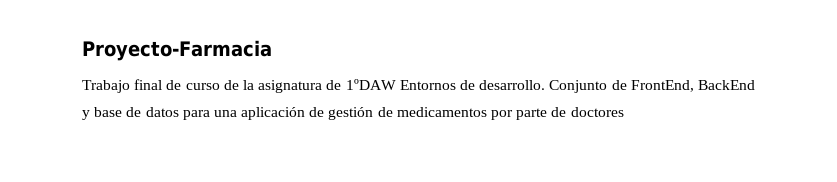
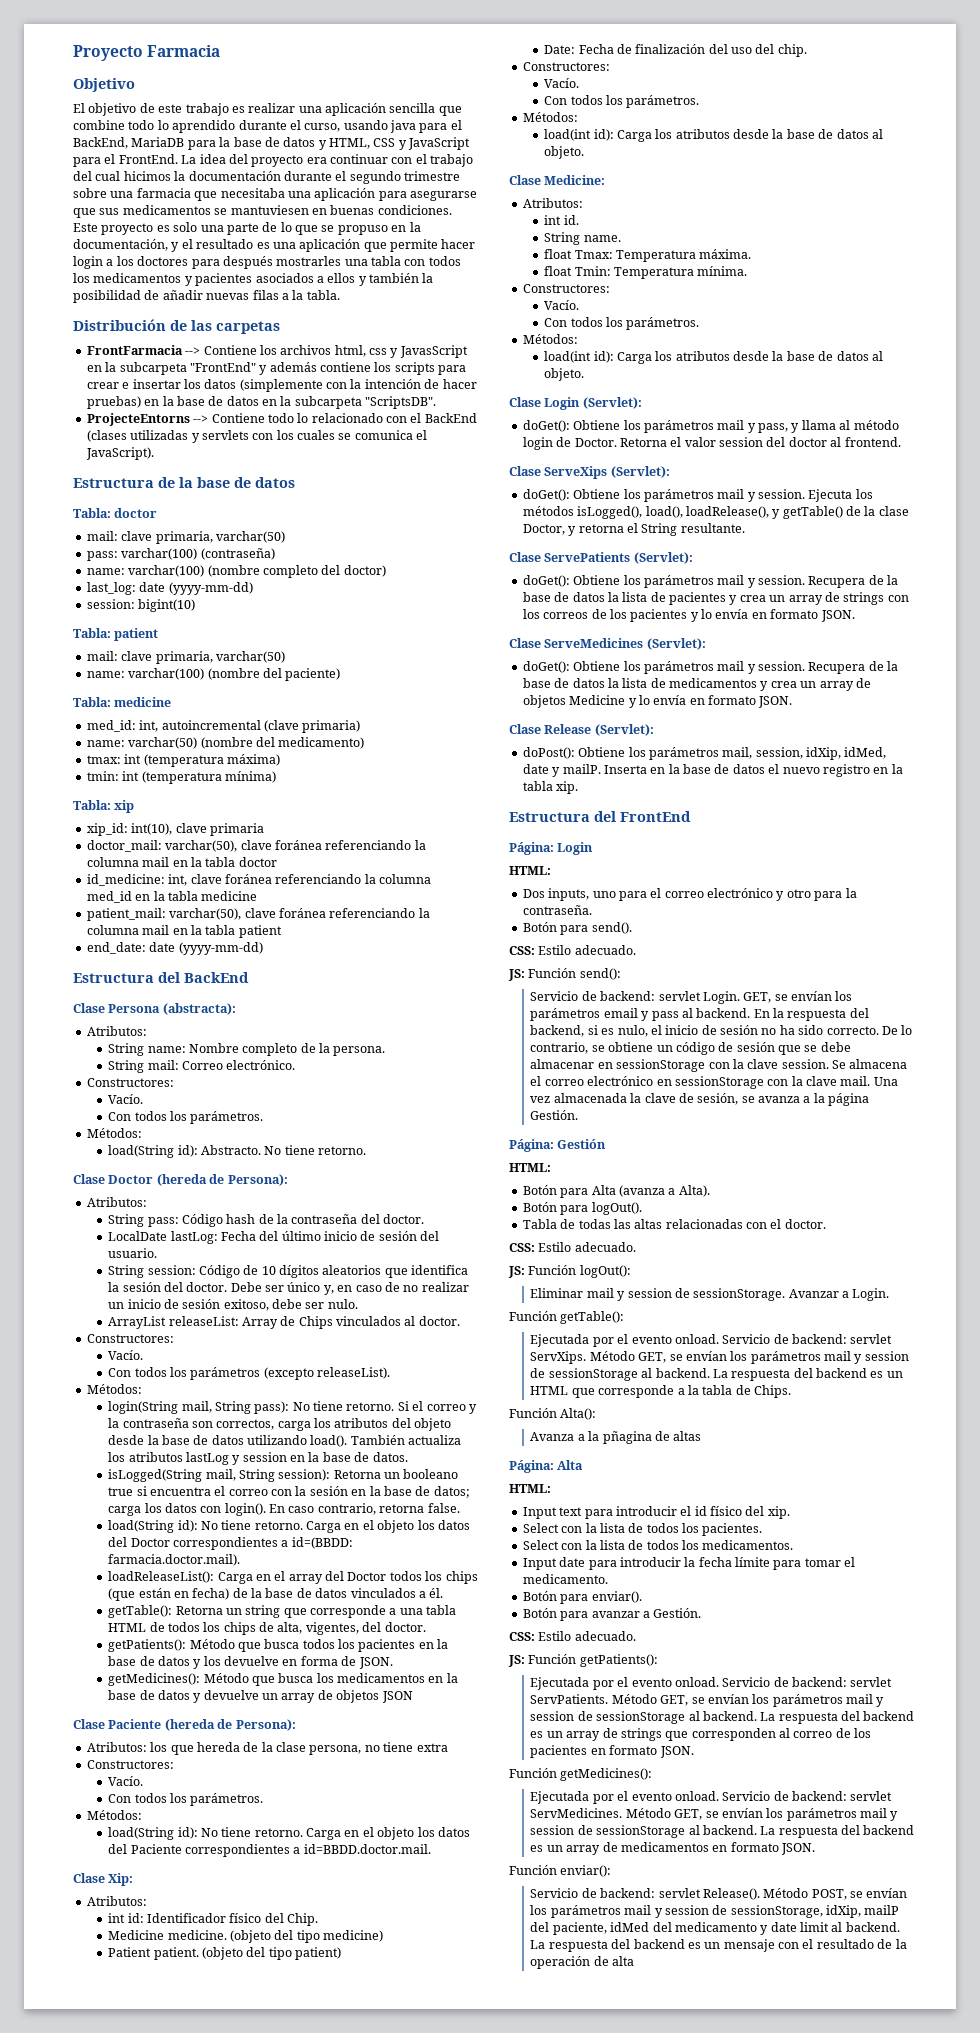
- Proyecto-Farmacia
- Trabajo final de curso de la asignatura de 1ºDAW Entornos de desarrollo. Conjunto de FrontEnd, BackEnd y base de datos para una aplicación de gestión de medicamentos por parte de doctores
+ Proyecto Farmacia
+ Objetivo
+ El objetivo de este trabajo es realizar una aplicación sencilla que combine todo lo aprendido durante el curso, usando java para el BackEnd, MariaDB para la base de datos y HTML, CSS y JavaScript para el FrontEnd. La idea del proyecto era continuar con el trabajo del cual hicimos la documentación durante el segundo trimestre sobre una farmacia que necesitaba una aplicación para asegurarse que sus medicamentos se mantuviesen en buenas condiciones. Este proyecto es solo una parte de lo que se propuso en la documentación, y el resultado es una aplicación que permite hacer login a los doctores para después mostrarles una tabla con todos los medicamentos y pacientes asociados a ellos y también la posibilidad de añadir nuevas filas a la tabla.
+ Distribución de las carpetas
+ FrontFarmacia --> Contiene los archivos html, css y JavasScript en la subcarpeta "FrontEnd" y además contiene los scripts para crear e insertar los datos (simplemente con la intención de hacer pruebas) en la base de datos en la subcarpeta "ScriptsDB".
+ ProjecteEntorns --> Contiene todo lo relacionado con el BackEnd (clases utilizadas y servlets con los cuales se comunica el JavaScript).
+ Estructura de la base de datos
+ Tabla: doctor
+ mail: clave primaria, varchar(50)
+ pass: varchar(100) (contraseña)
+ name: varchar(100) (nombre completo del doctor)
+ last_log: date (yyyy-mm-dd)
+ session: bigint(10)
+ Tabla: patient
+ mail: clave primaria, varchar(50)
+ name: varchar(100) (nombre del paciente)
+ Tabla: medicine
+ med_id: int, autoincremental (clave primaria)
+ name: varchar(50) (nombre del medicamento)
+ tmax: int (temperatura máxima)
+ tmin: int (temperatura mínima)
+ Tabla: xip
+ xip_id: int(10), clave primaria
+ doctor_mail: varchar(50), clave foránea referenciando la columna mail en la tabla doctor
+ id_medicine: int, clave foránea referenciando la columna med_id en la tabla medicine
+ patient_mail: varchar(50), clave foránea referenciando la columna mail en la tabla patient
+ end_date: date (yyyy-mm-dd)
+ Estructura del BackEnd
+ Clase Persona (abstracta):
+ Atributos:
+ String name: Nombre completo de la persona.
+ String mail: Correo electrónico.
+ Constructores:
+ Vacío.
+ Con todos los parámetros.
+ Métodos:
+ load(String id): Abstracto. No tiene retorno.
+ Clase Doctor (hereda de Persona):
+ Atributos:
+ String pass: Código hash de la contraseña del doctor.
+ LocalDate lastLog: Fecha del último inicio de sesión del usuario.
+ String session: Código de 10 dígitos aleatorios que identifica la sesión del doctor. Debe ser único y, en caso de no realizar un inicio de sesión exitoso, debe ser nulo.
+ ArrayList releaseList: Array de Chips vinculados al doctor.
+ Constructores:
+ Vacío.
+ Con todos los parámetros (excepto releaseList).
+ Métodos:
+ login(String mail, String pass): No tiene retorno. Si el correo y la contraseña son correctos, carga los atributos del objeto desde la base de datos utilizando load(). También actualiza los atributos lastLog y session en la base de datos.
+ isLogged(String mail, String session): Retorna un booleano true si encuentra el correo con la sesión en la base de datos; carga los datos con login(). En caso contrario, retorna false.
+ load(String id): No tiene retorno. Carga en el objeto los datos del Doctor correspondientes a id=(BBDD: farmacia.doctor.mail).
+ loadReleaseList(): Carga en el array del Doctor todos los chips (que están en fecha) de la base de datos vinculados a él.
+ getTable(): Retorna un string que corresponde a una tabla HTML de todos los chips de alta, vigentes, del doctor.
+ getPatients(): Método que busca todos los pacientes en la base de datos y los devuelve en forma de JSON.
+ getMedicines(): Método que busca los medicamentos en la base de datos y devuelve un array de objetos JSON
+ Clase Paciente (hereda de Persona):
+ Atributos: los que hereda de la clase persona, no tiene extra
+ Constructores:
+ Vacío.
+ Con todos los parámetros.
+ Métodos:
+ load(String id): No tiene retorno. Carga en el objeto los datos del Paciente correspondientes a id=BBDD.doctor.mail.
+ Clase Xip:
+ Atributos:
+ int id: Identificador físico del Chip.
+ Medicine medicine. (objeto del tipo medicine)
+ Patient patient. (objeto del tipo patient)
+ Date: Fecha de finalización del uso del chip.
+ Constructores:
+ Vacío.
+ Con todos los parámetros.
+ Métodos:
+ load(int id): Carga los atributos desde la base de datos al objeto.
+ Clase Medicine:
+ Atributos:
+ int id.
+ String name.
+ float Tmax: Temperatura máxima.
+ float Tmin: Temperatura mínima.
+ Constructores:
+ Vacío.
+ Con todos los parámetros.
+ Métodos:
+ load(int id): Carga los atributos desde la base de datos al objeto.
+ Clase Login (Servlet):
+ doGet(): Obtiene los parámetros mail y pass, y llama al método login de Doctor. Retorna el valor session del doctor al frontend.
+ Clase ServeXips (Servlet):
+ doGet(): Obtiene los parámetros mail y session. Ejecuta los métodos isLogged(), load(), loadRelease(), y getTable() de la clase Doctor, y retorna el String resultante.
+ Clase ServePatients (Servlet):
+ doGet(): Obtiene los parámetros mail y session. Recupera de la base de datos la lista de pacientes y crea un array de strings con los correos de los pacientes y lo envía en formato JSON.
+ Clase ServeMedicines (Servlet):
+ doGet(): Obtiene los parámetros mail y session. Recupera de la base de datos la lista de medicamentos y crea un array de objetos Medicine y lo envía en formato JSON.
+ Clase Release (Servlet):
+ doPost(): Obtiene los parámetros mail, session, idXip, idMed, date y mailP. Inserta en la base de datos el nuevo registro en la tabla xip.
+ Estructura del FrontEnd
+ Página: Login
+ HTML:
+ Dos inputs, uno para el correo electrónico y otro para la contraseña.
+ Botón para send().
+ CSS: Estilo adecuado.
+ JS: Función send():
+ Servicio de backend: servlet Login. GET, se envían los parámetros email y pass al backend. En la respuesta del backend, si es nulo, el inicio de sesión no ha sido correcto. De lo contrario, se obtiene un código de sesión que se debe almacenar en sessionStorage con la clave session. Se almacena el correo electrónico en sessionStorage con la clave mail. Una vez almacenada la clave de sesión, se avanza a la página Gestión.
+ Página: Gestión
+ HTML:
+ Botón para Alta (avanza a Alta).
+ Botón para logOut().
+ Tabla de todas las altas relacionadas con el doctor.
+ CSS: Estilo adecuado.
+ JS: Función logOut():
+ Eliminar mail y session de sessionStorage. Avanzar a Login.
+ Función getTable():
+ Ejecutada por el evento onload. Servicio de backend: servlet ServXips. Método GET, se envían los parámetros mail y session de sessionStorage al backend. La respuesta del backend es un HTML que corresponde a la tabla de Chips.
+ Función Alta():
+ Avanza a la pñagina de altas
+ Página: Alta
+ HTML:
+ Input text para introducir el id físico del xip.
+ Select con la lista de todos los pacientes.
+ Select con la lista de todos los medicamentos.
+ Input date para introducir la fecha límite para tomar el medicamento.
+ Botón para enviar().
+ Botón para avanzar a Gestión.
+ CSS: Estilo adecuado.
+ JS: Función getPatients():
+ Ejecutada por el evento onload. Servicio de backend: servlet ServPatients. Método GET, se envían los parámetros mail y session de sessionStorage al backend. La respuesta del backend es un array de strings que corresponden al correo de los pacientes en formato JSON.
+ Función getMedicines():
+ Ejecutada por el evento onload. Servicio de backend: servlet ServMedicines. Método GET, se envían los parámetros mail y session de sessionStorage al backend. La respuesta del backend es un array de medicamentos en formato JSON.
+ Función enviar():
+ Servicio de backend: servlet Release(). Método POST, se envían los parámetros mail y session de sessionStorage, idXip, mailP del paciente, idMed del medicamento y date limit al backend. La respuesta del backend es un mensaje con el resultado de la operación de alta

